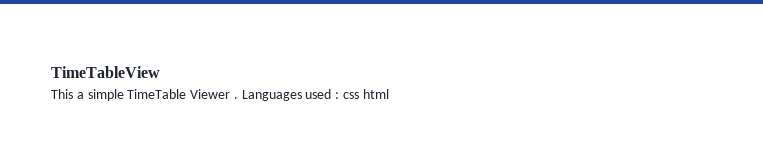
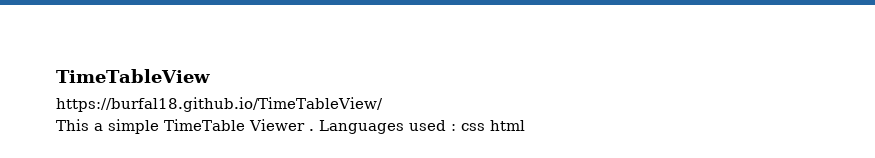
+ https://burfal18.github.io/TimeTableView/

